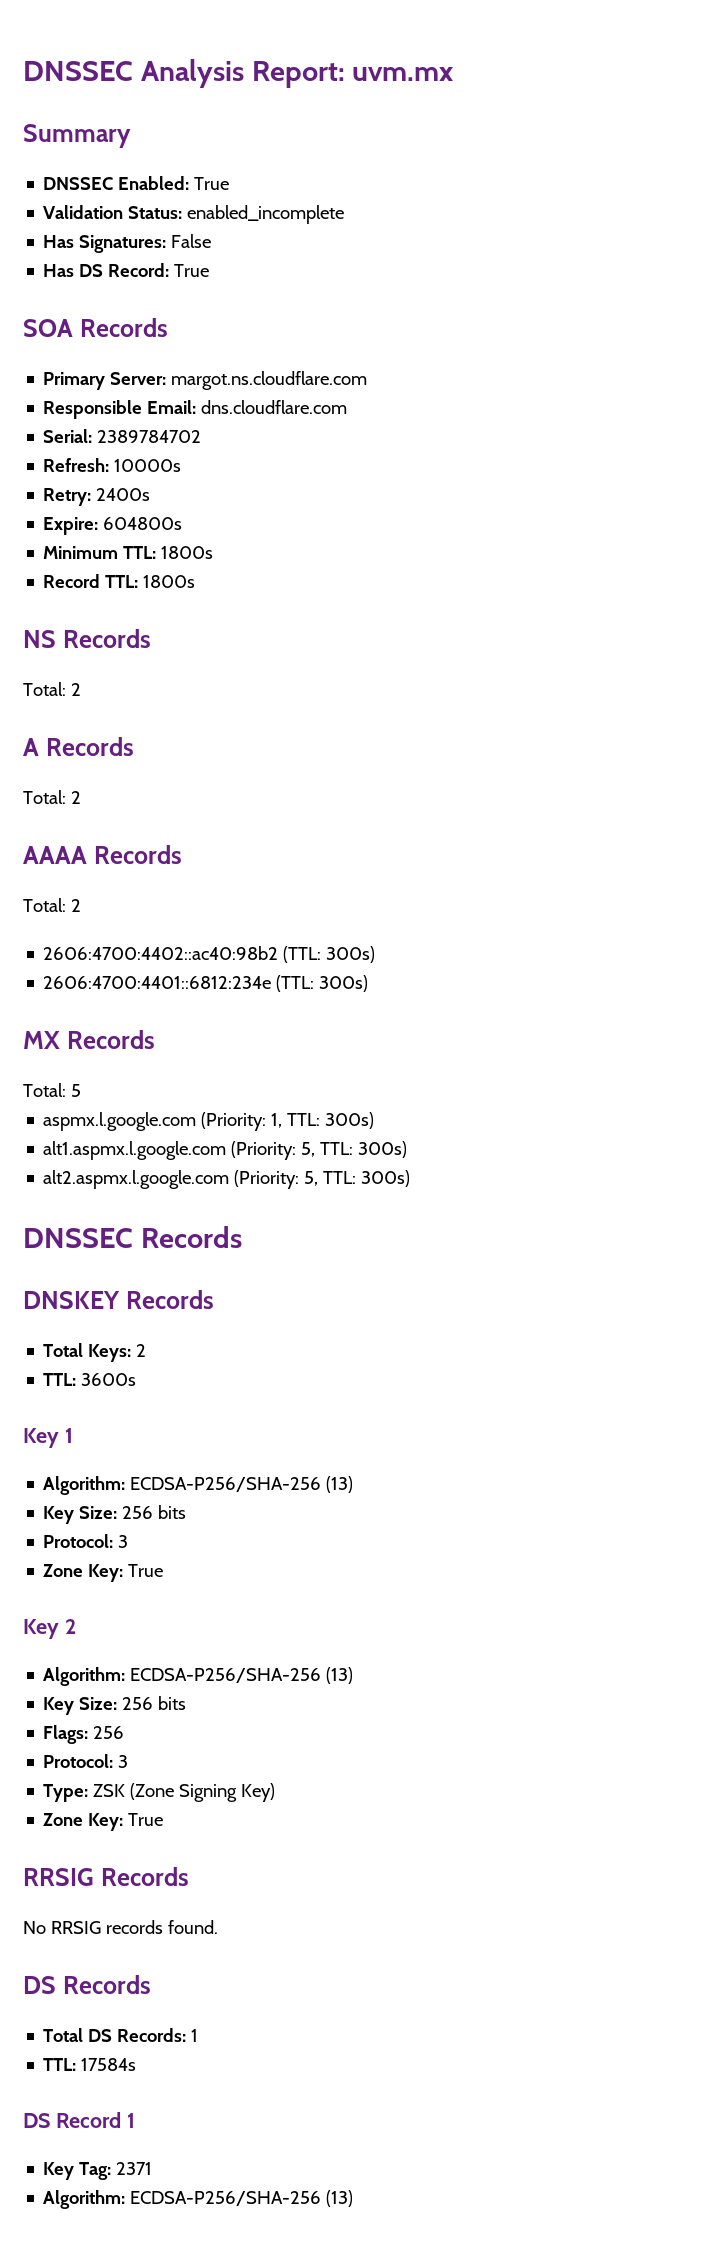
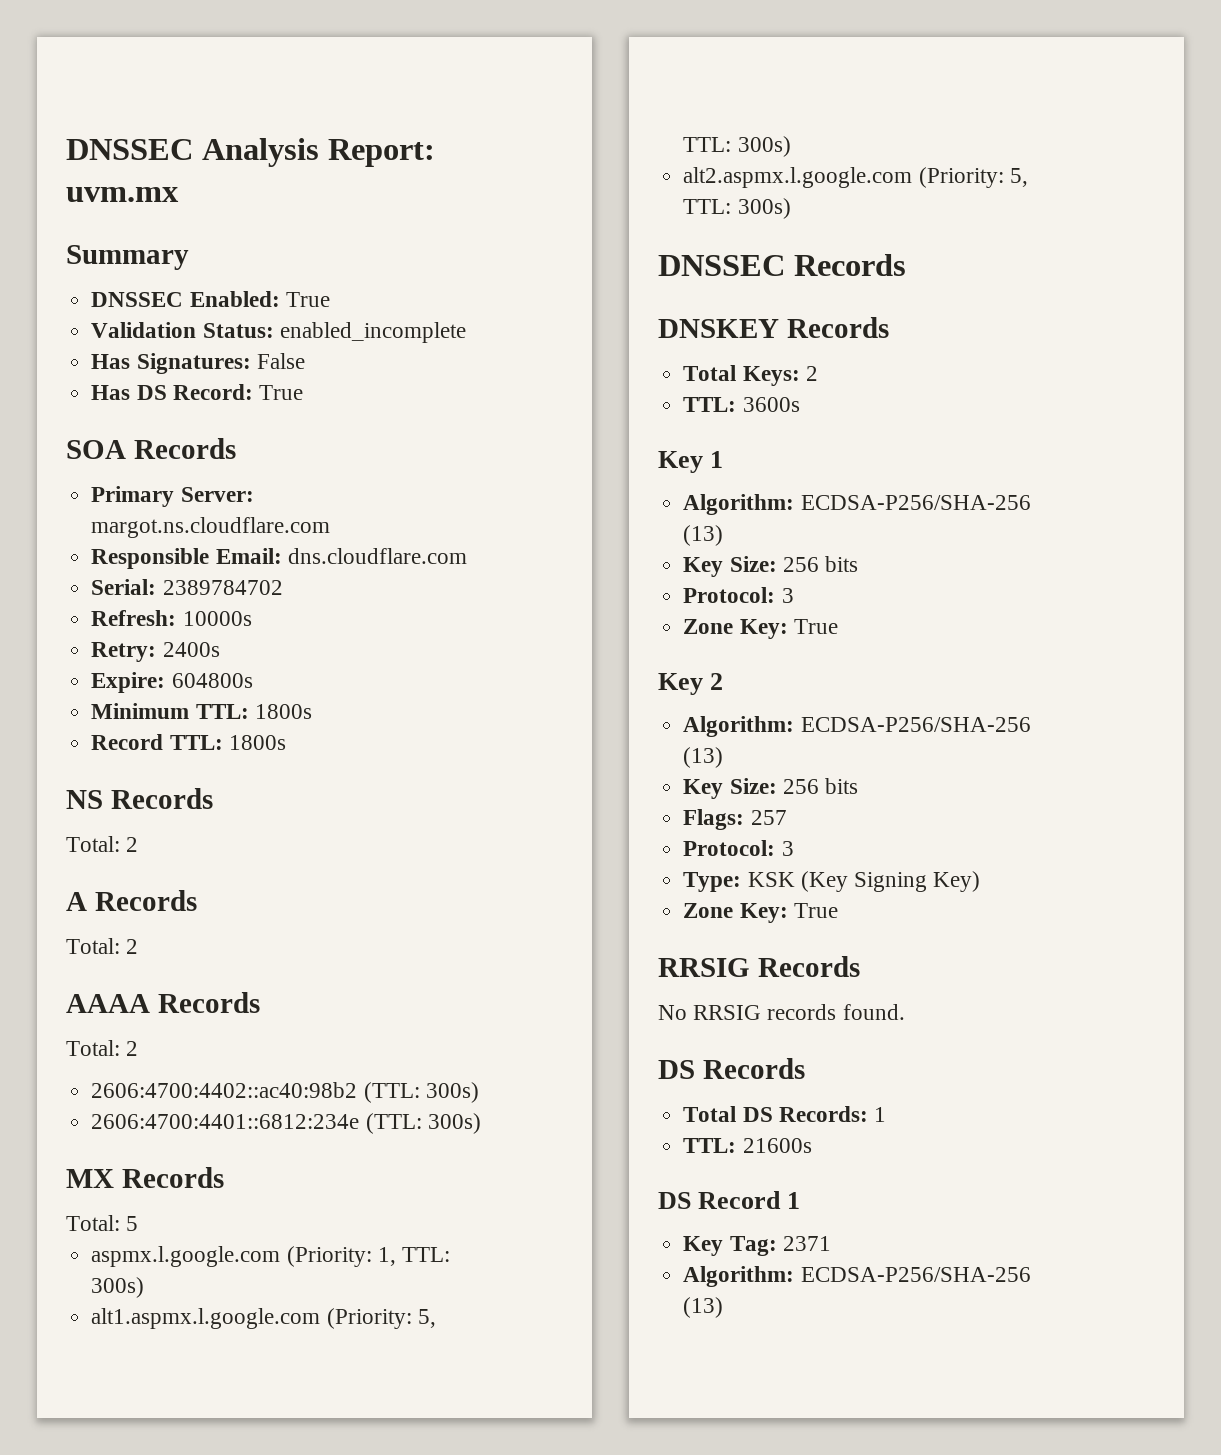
- Flags: 256
+ Flags: 257
- Type: ZSK (Zone Signing Key)
+ Type: KSK (Key Signing Key)
- TTL: 17584s
+ TTL: 21600s

